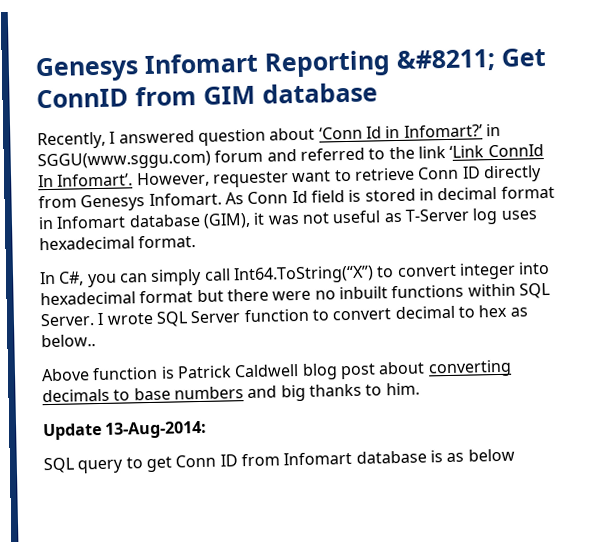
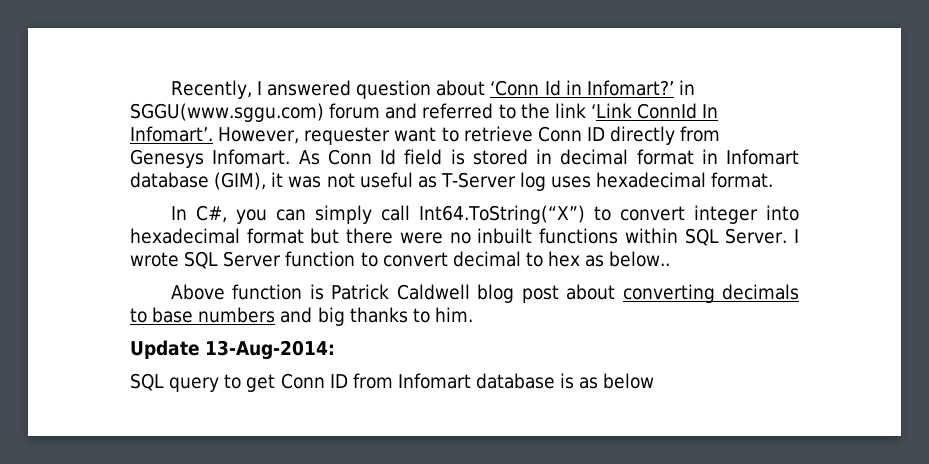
- Genesys Infomart Reporting &#8211; Get ConnID from GIM database

